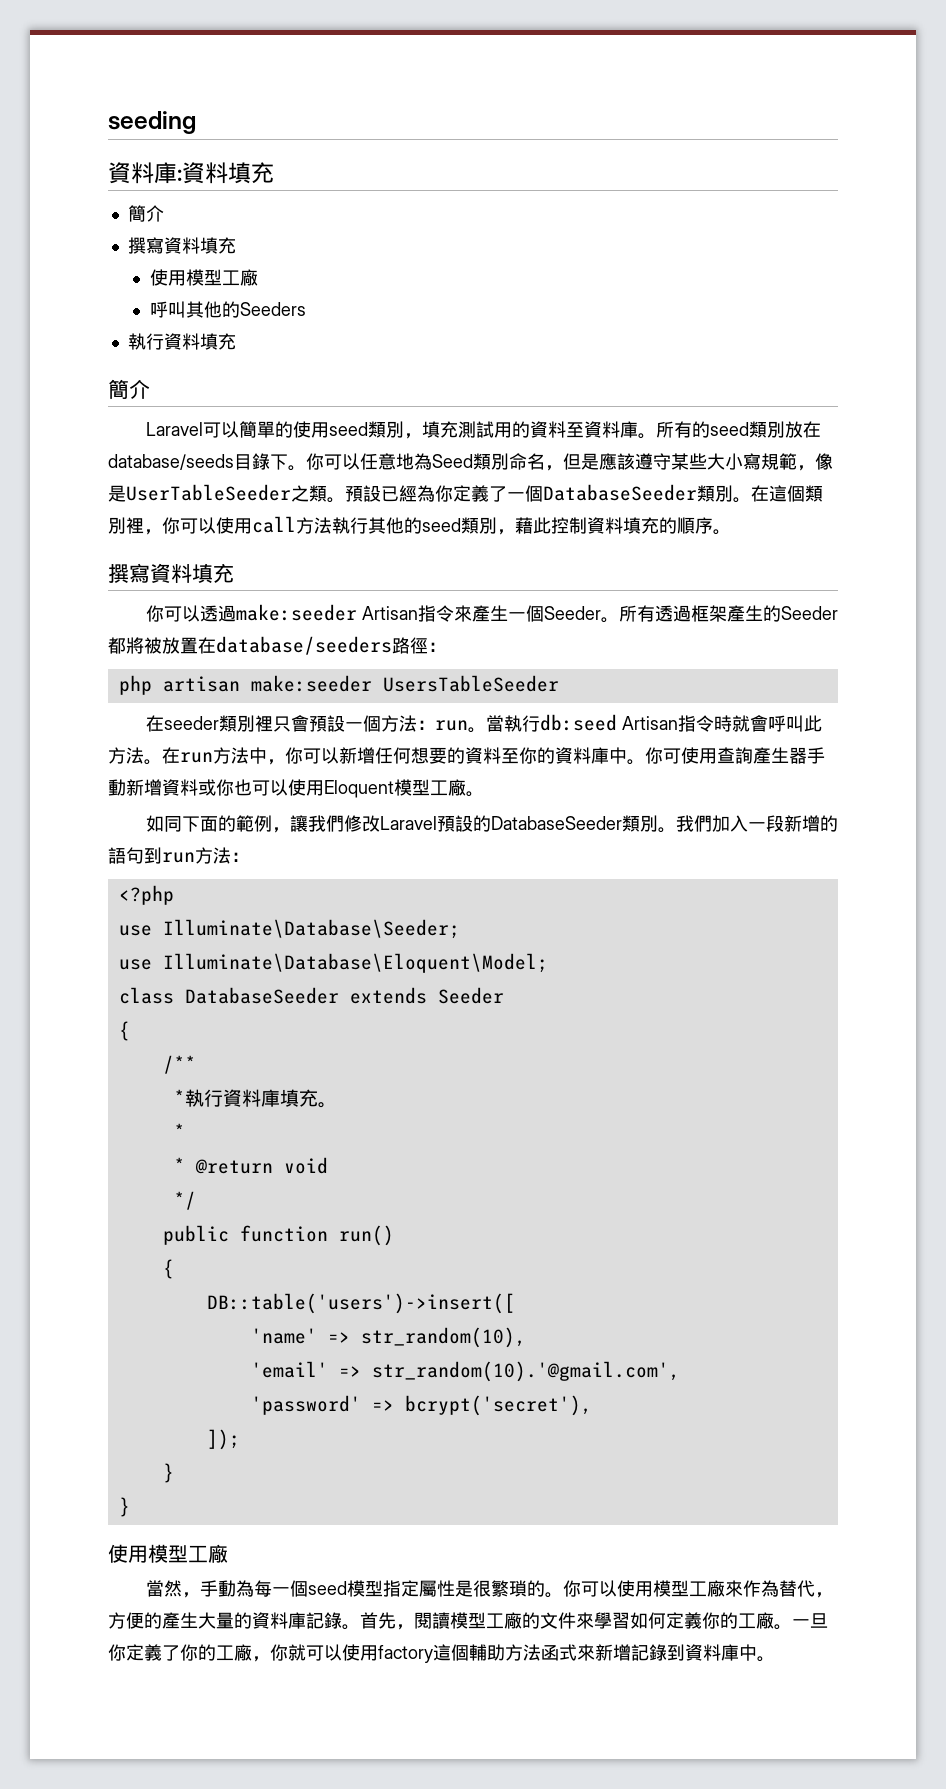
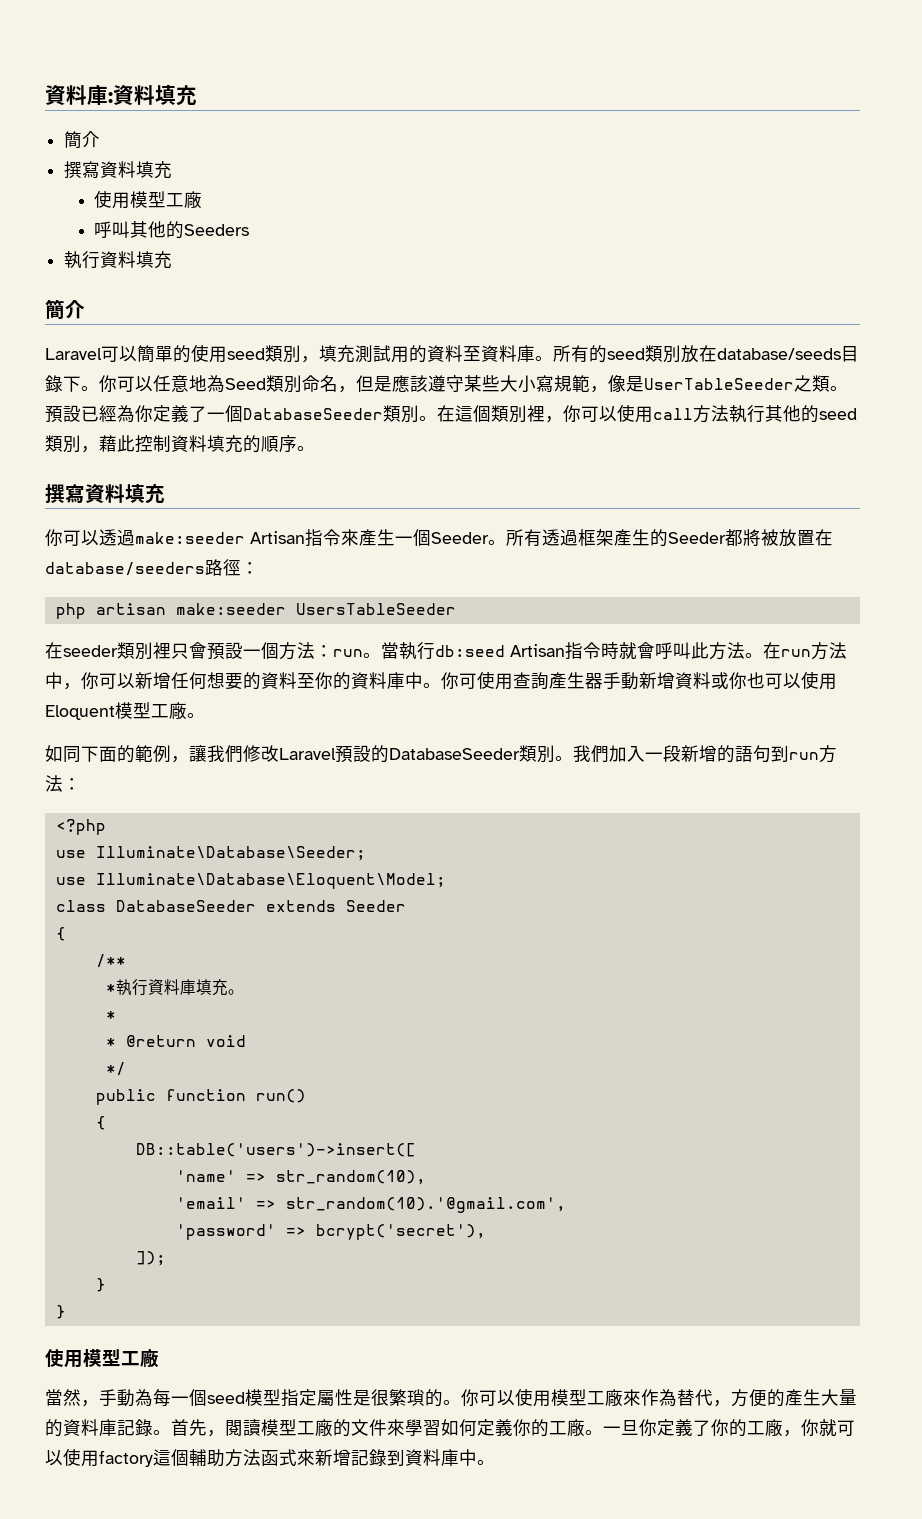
- seeding

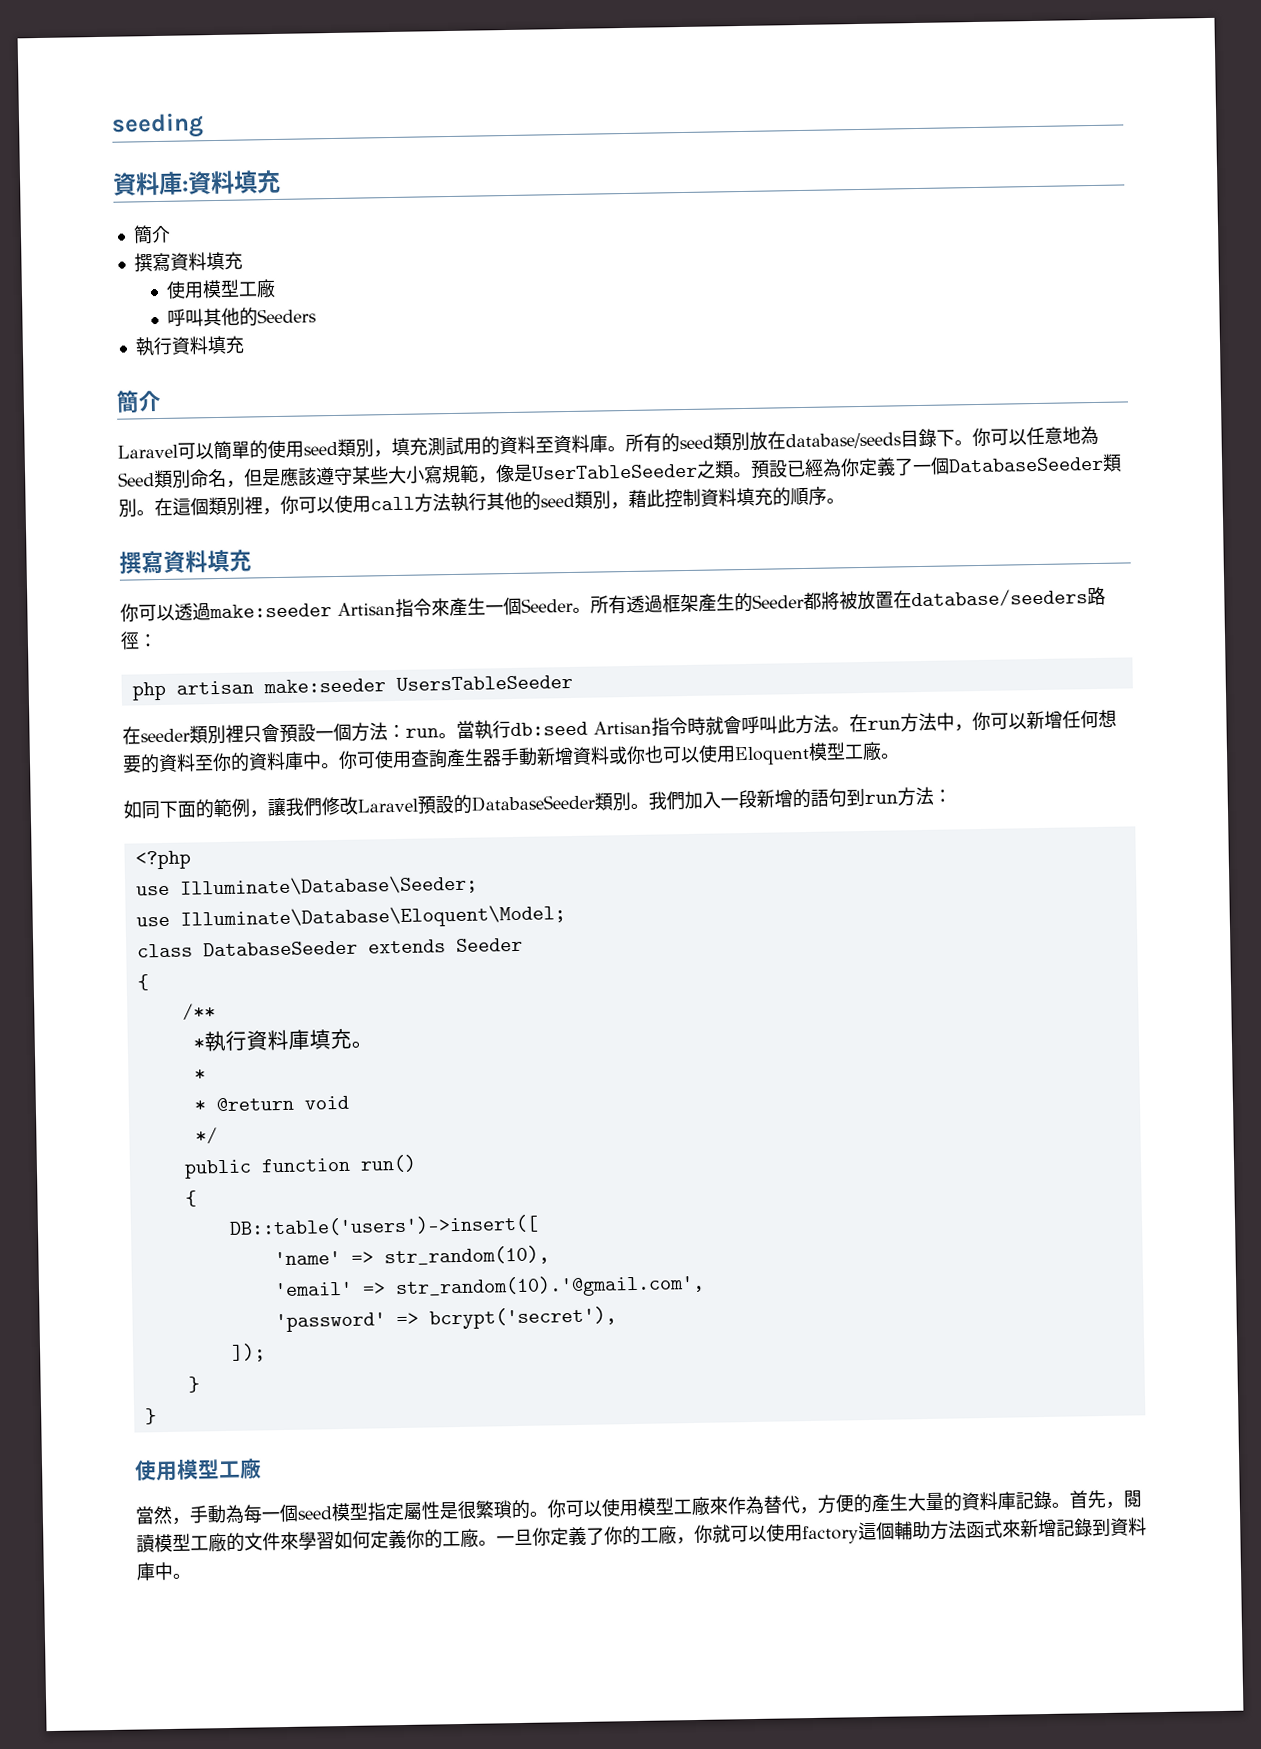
+ seeding

